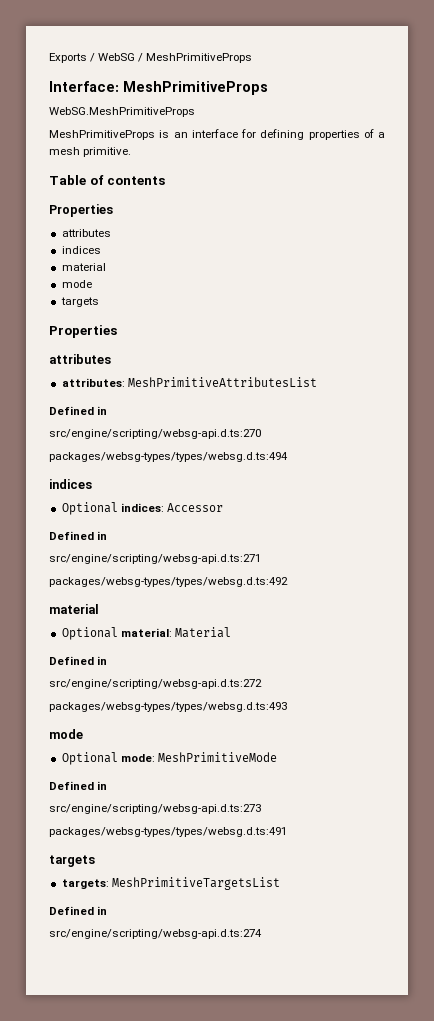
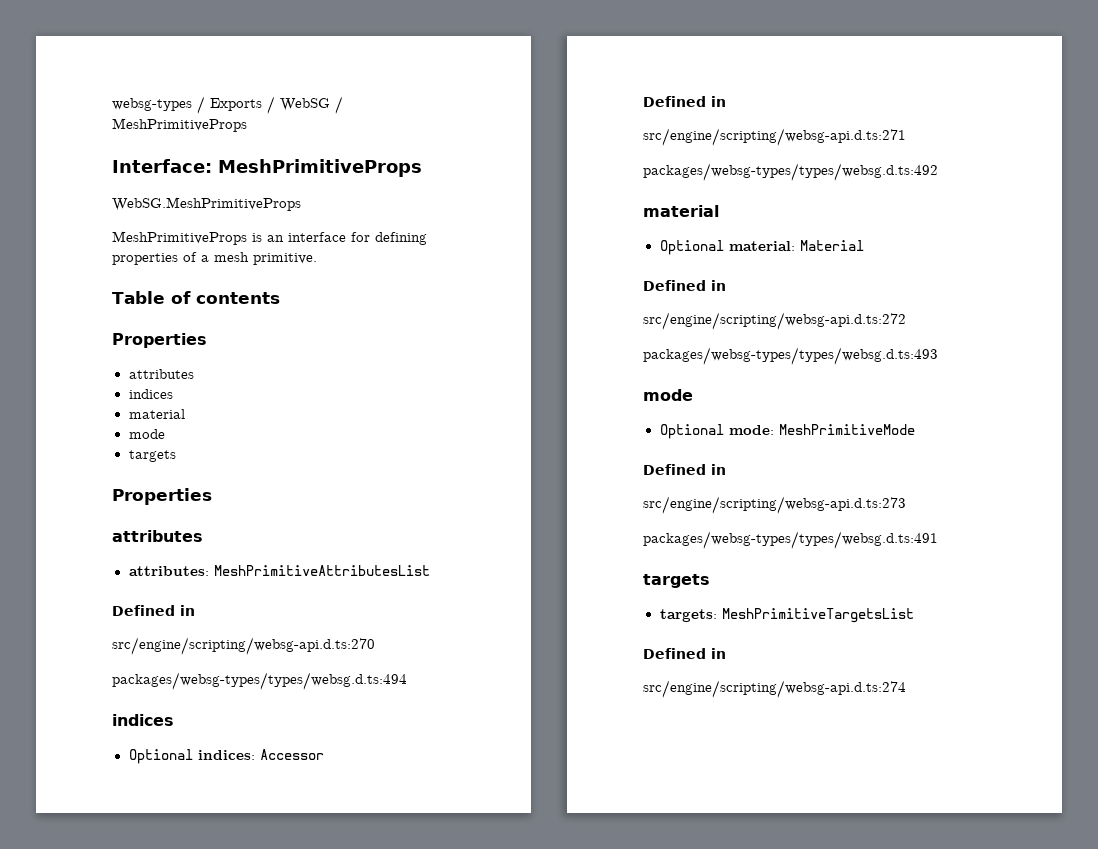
- Exports / WebSG / MeshPrimitiveProps
+ websg-types / Exports / WebSG / MeshPrimitiveProps

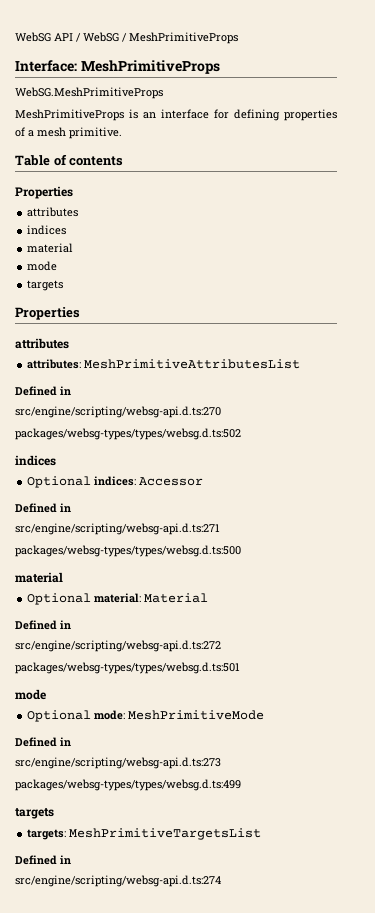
- websg-types / Exports / WebSG / MeshPrimitiveProps
+ WebSG API / WebSG / MeshPrimitiveProps
- packages/websg-types/types/websg.d.ts:494
+ packages/websg-types/types/websg.d.ts:502
- packages/websg-types/types/websg.d.ts:492
+ packages/websg-types/types/websg.d.ts:500
- packages/websg-types/types/websg.d.ts:493
+ packages/websg-types/types/websg.d.ts:501
- packages/websg-types/types/websg.d.ts:491
+ packages/websg-types/types/websg.d.ts:499

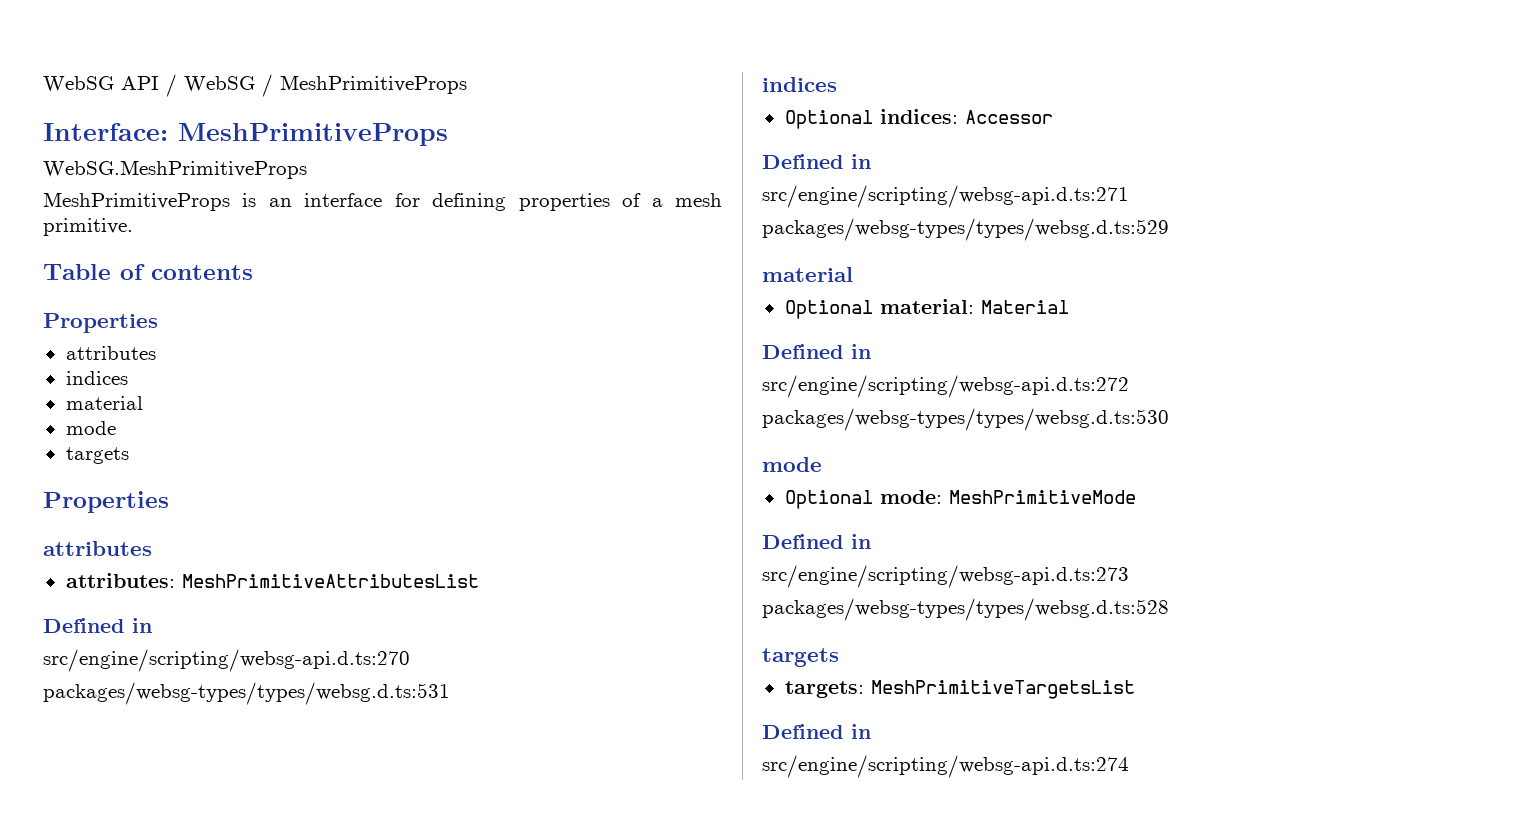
- packages/websg-types/types/websg.d.ts:502
+ packages/websg-types/types/websg.d.ts:531
- packages/websg-types/types/websg.d.ts:500
+ packages/websg-types/types/websg.d.ts:529
- packages/websg-types/types/websg.d.ts:501
+ packages/websg-types/types/websg.d.ts:530
- packages/websg-types/types/websg.d.ts:499
+ packages/websg-types/types/websg.d.ts:528

